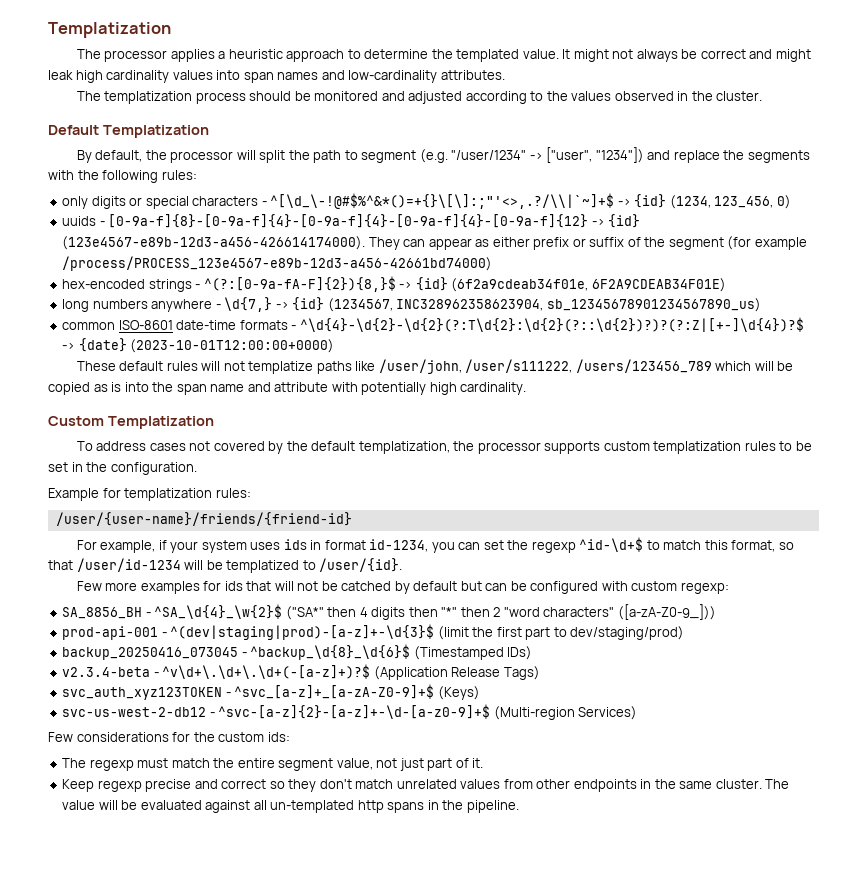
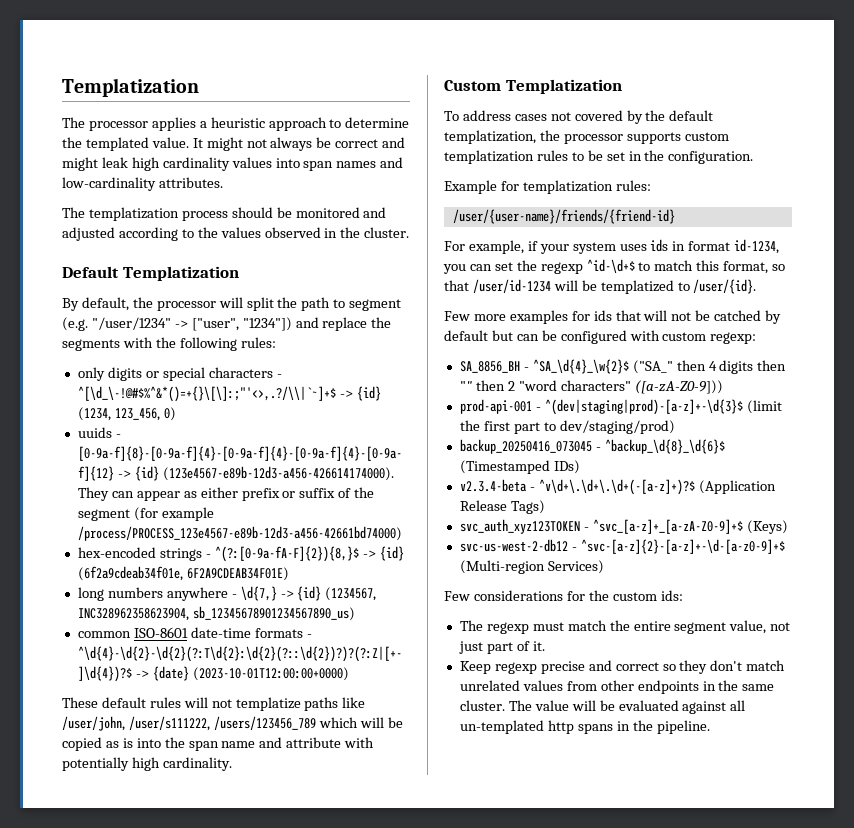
- SA_8856_BH - ^SA_\d{4}_\w{2}$ ("SA*" then 4 digits then "*" then 2 "word characters" ([a-zA-Z0-9_]))
+ SA_8856_BH - ^SA_\d{4}_\w{2}$ ("SA_" then 4 digits then "" then 2 "word characters" ([a-zA-Z0-9]))

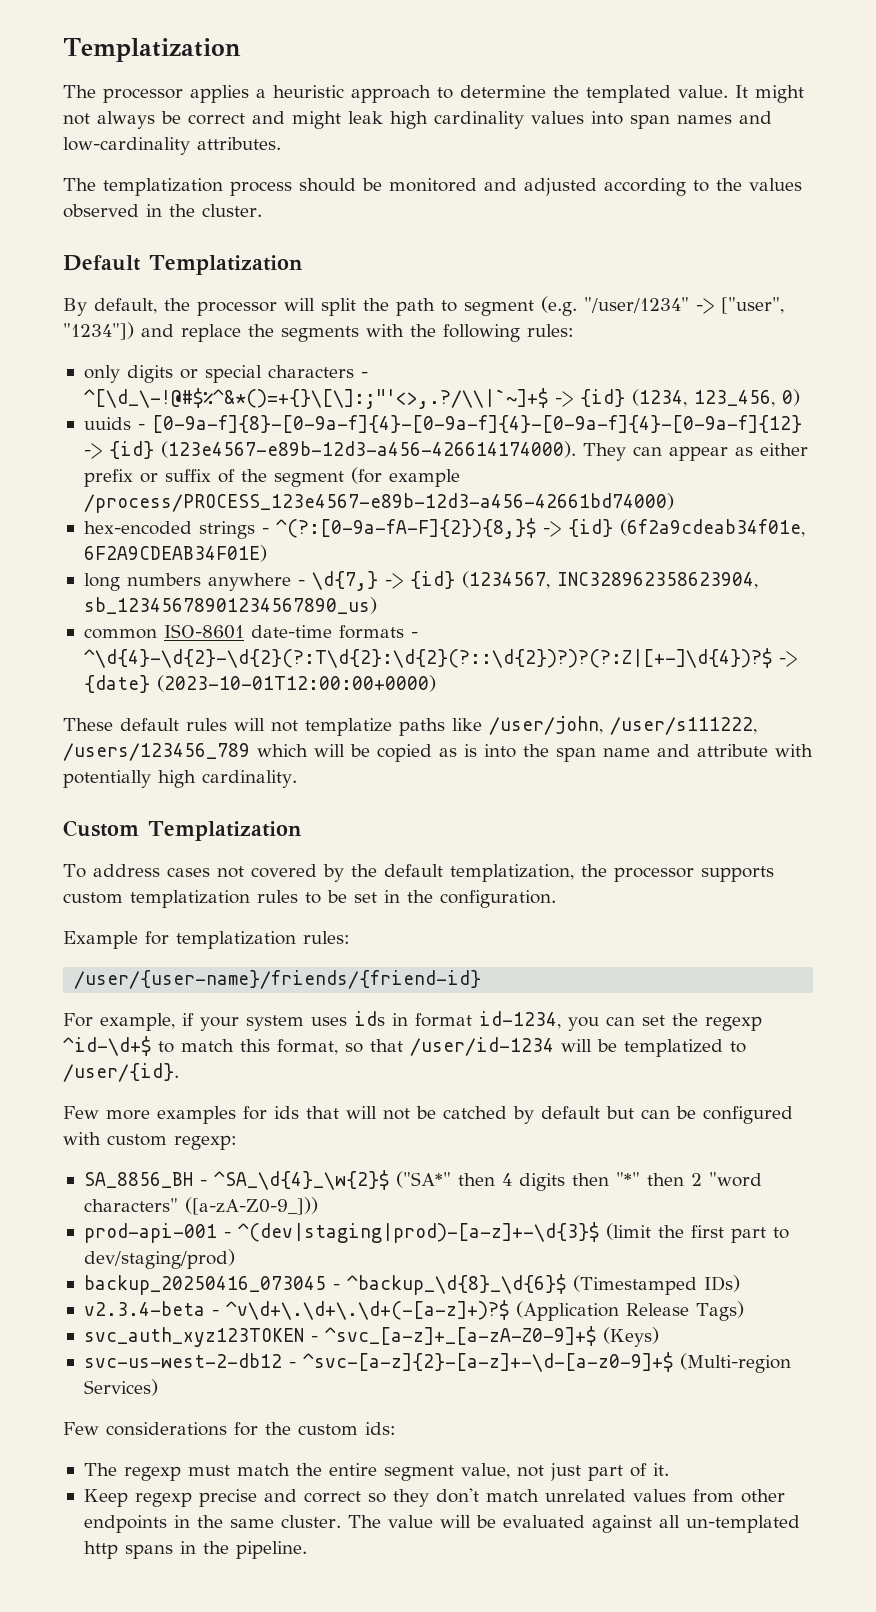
- SA_8856_BH - ^SA_\d{4}_\w{2}$ ("SA_" then 4 digits then "" then 2 "word characters" ([a-zA-Z0-9]))
+ SA_8856_BH - ^SA_\d{4}_\w{2}$ ("SA*" then 4 digits then "*" then 2 "word characters" ([a-zA-Z0-9_]))

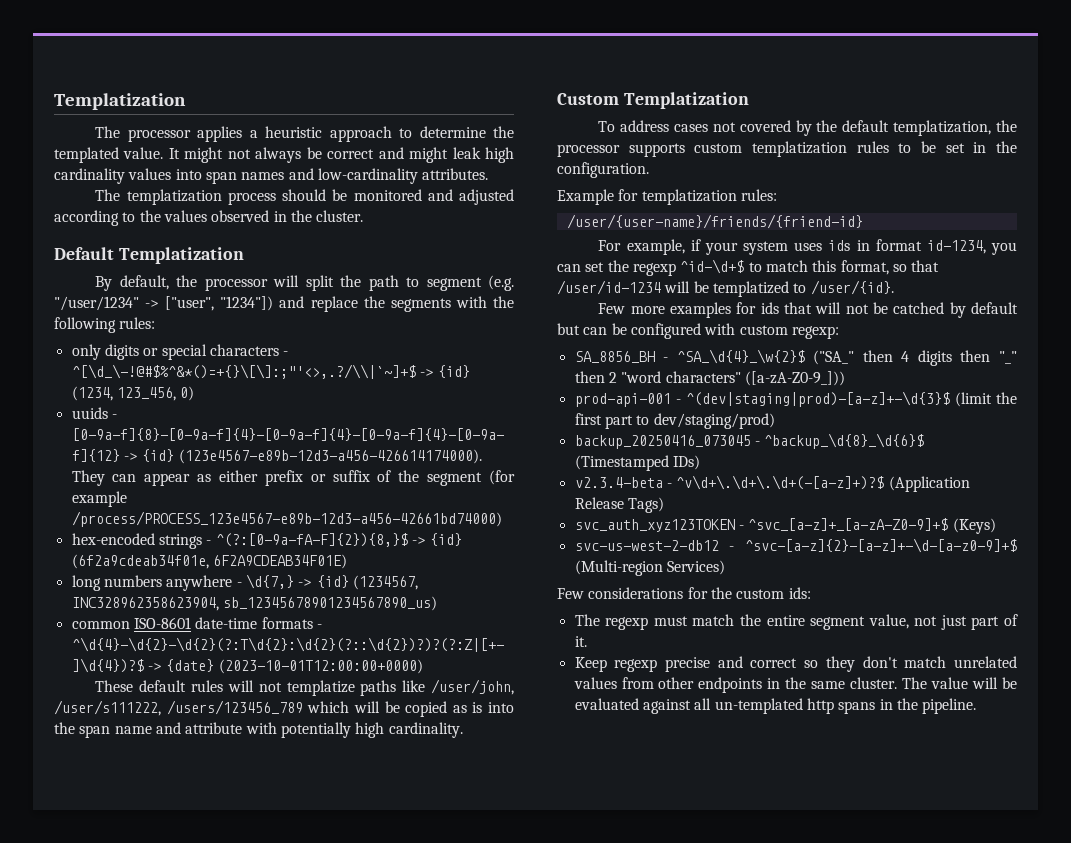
- SA_8856_BH - ^SA_\d{4}_\w{2}$ ("SA*" then 4 digits then "*" then 2 "word characters" ([a-zA-Z0-9_]))
+ SA_8856_BH - ^SA_\d{4}_\w{2}$ ("SA_" then 4 digits then "_" then 2 "word characters" ([a-zA-Z0-9_]))

